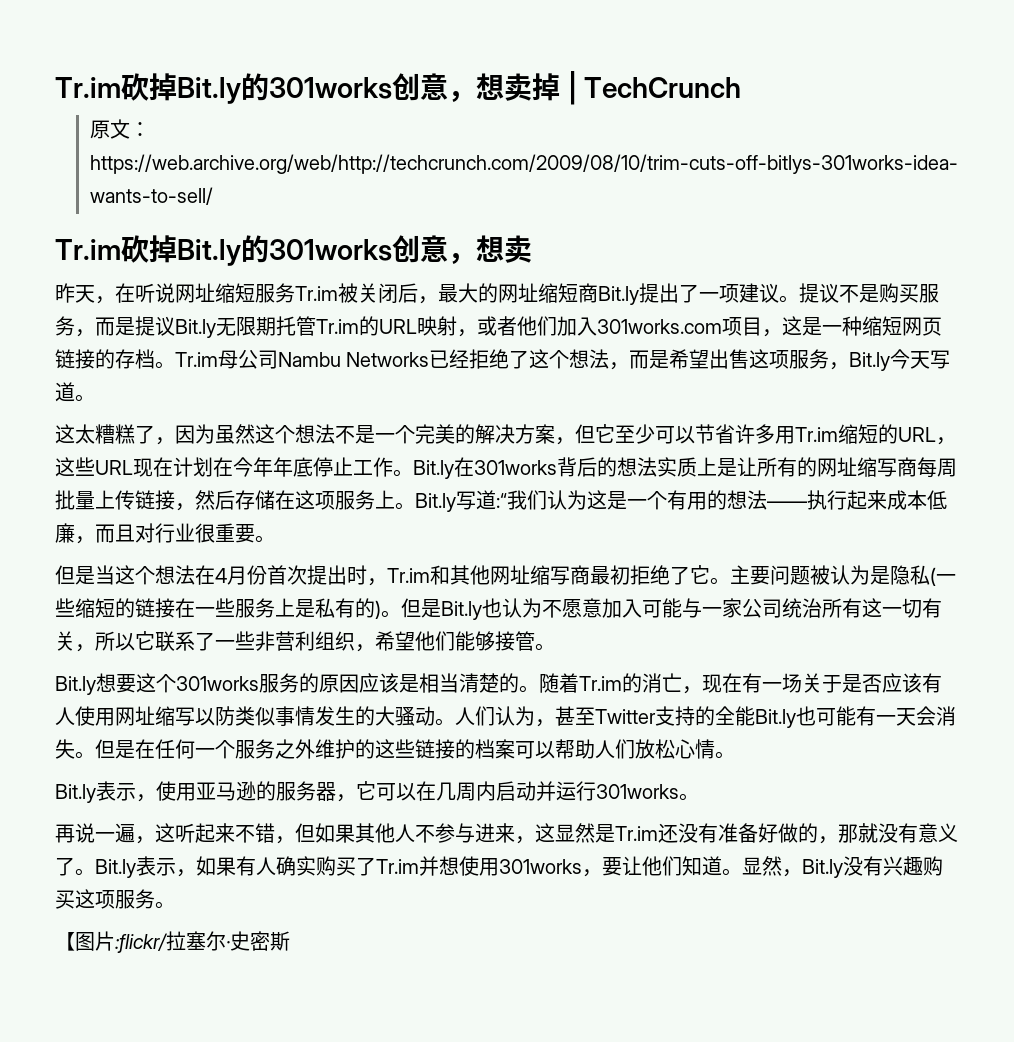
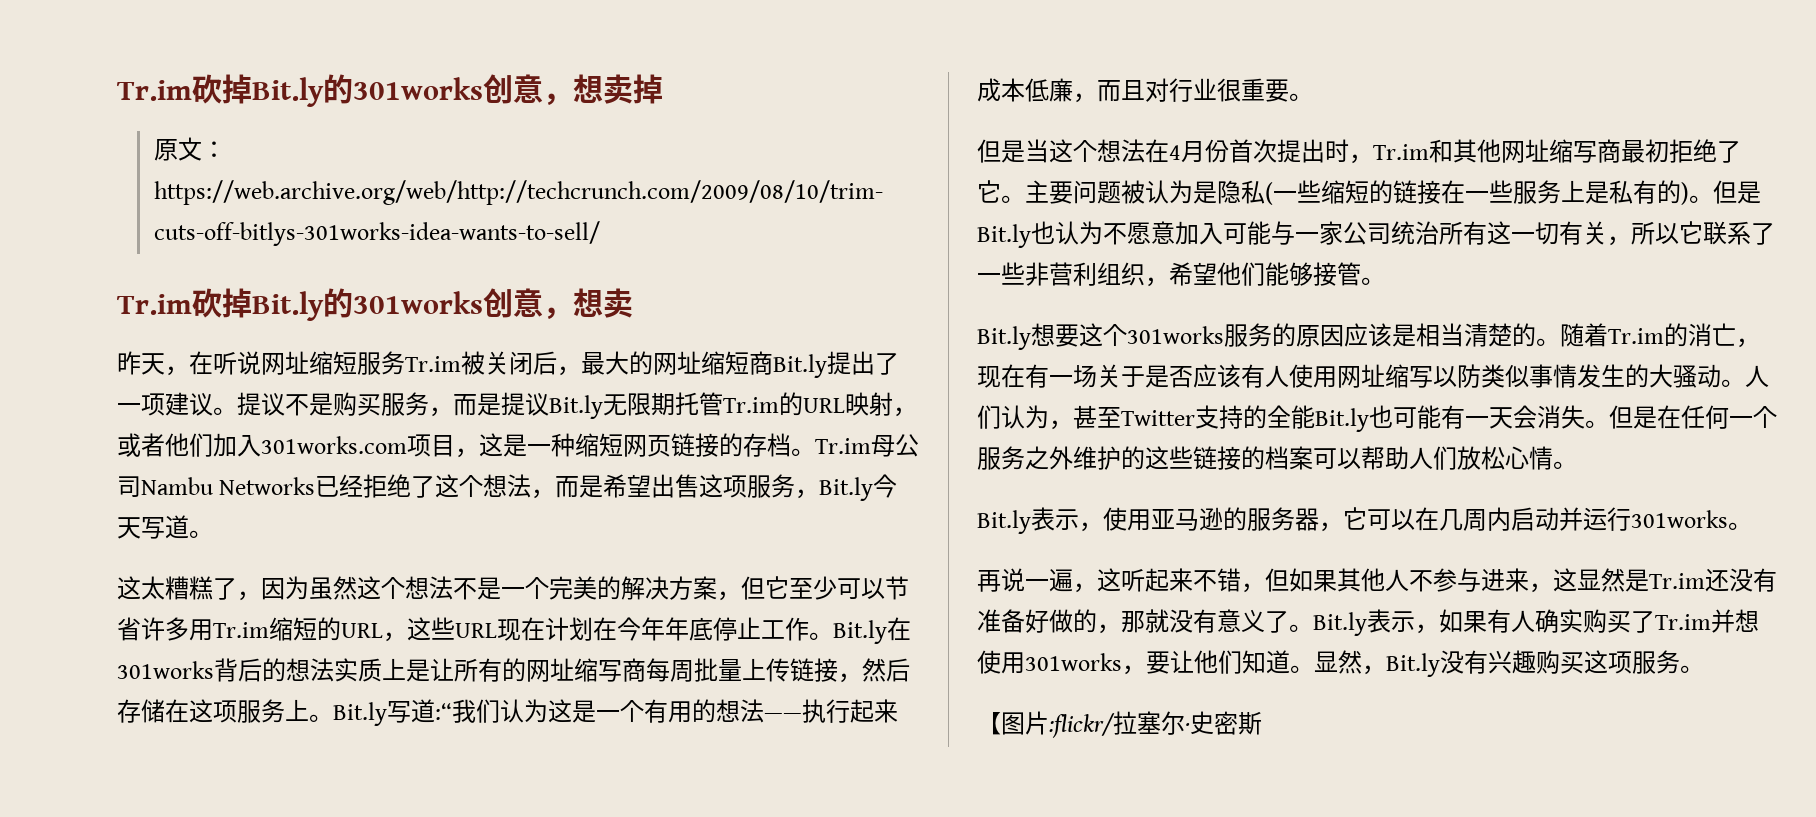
- Tr.im砍掉Bit.ly的301works创意，想卖掉 | TechCrunch
+ Tr.im砍掉Bit.ly的301works创意，想卖掉

